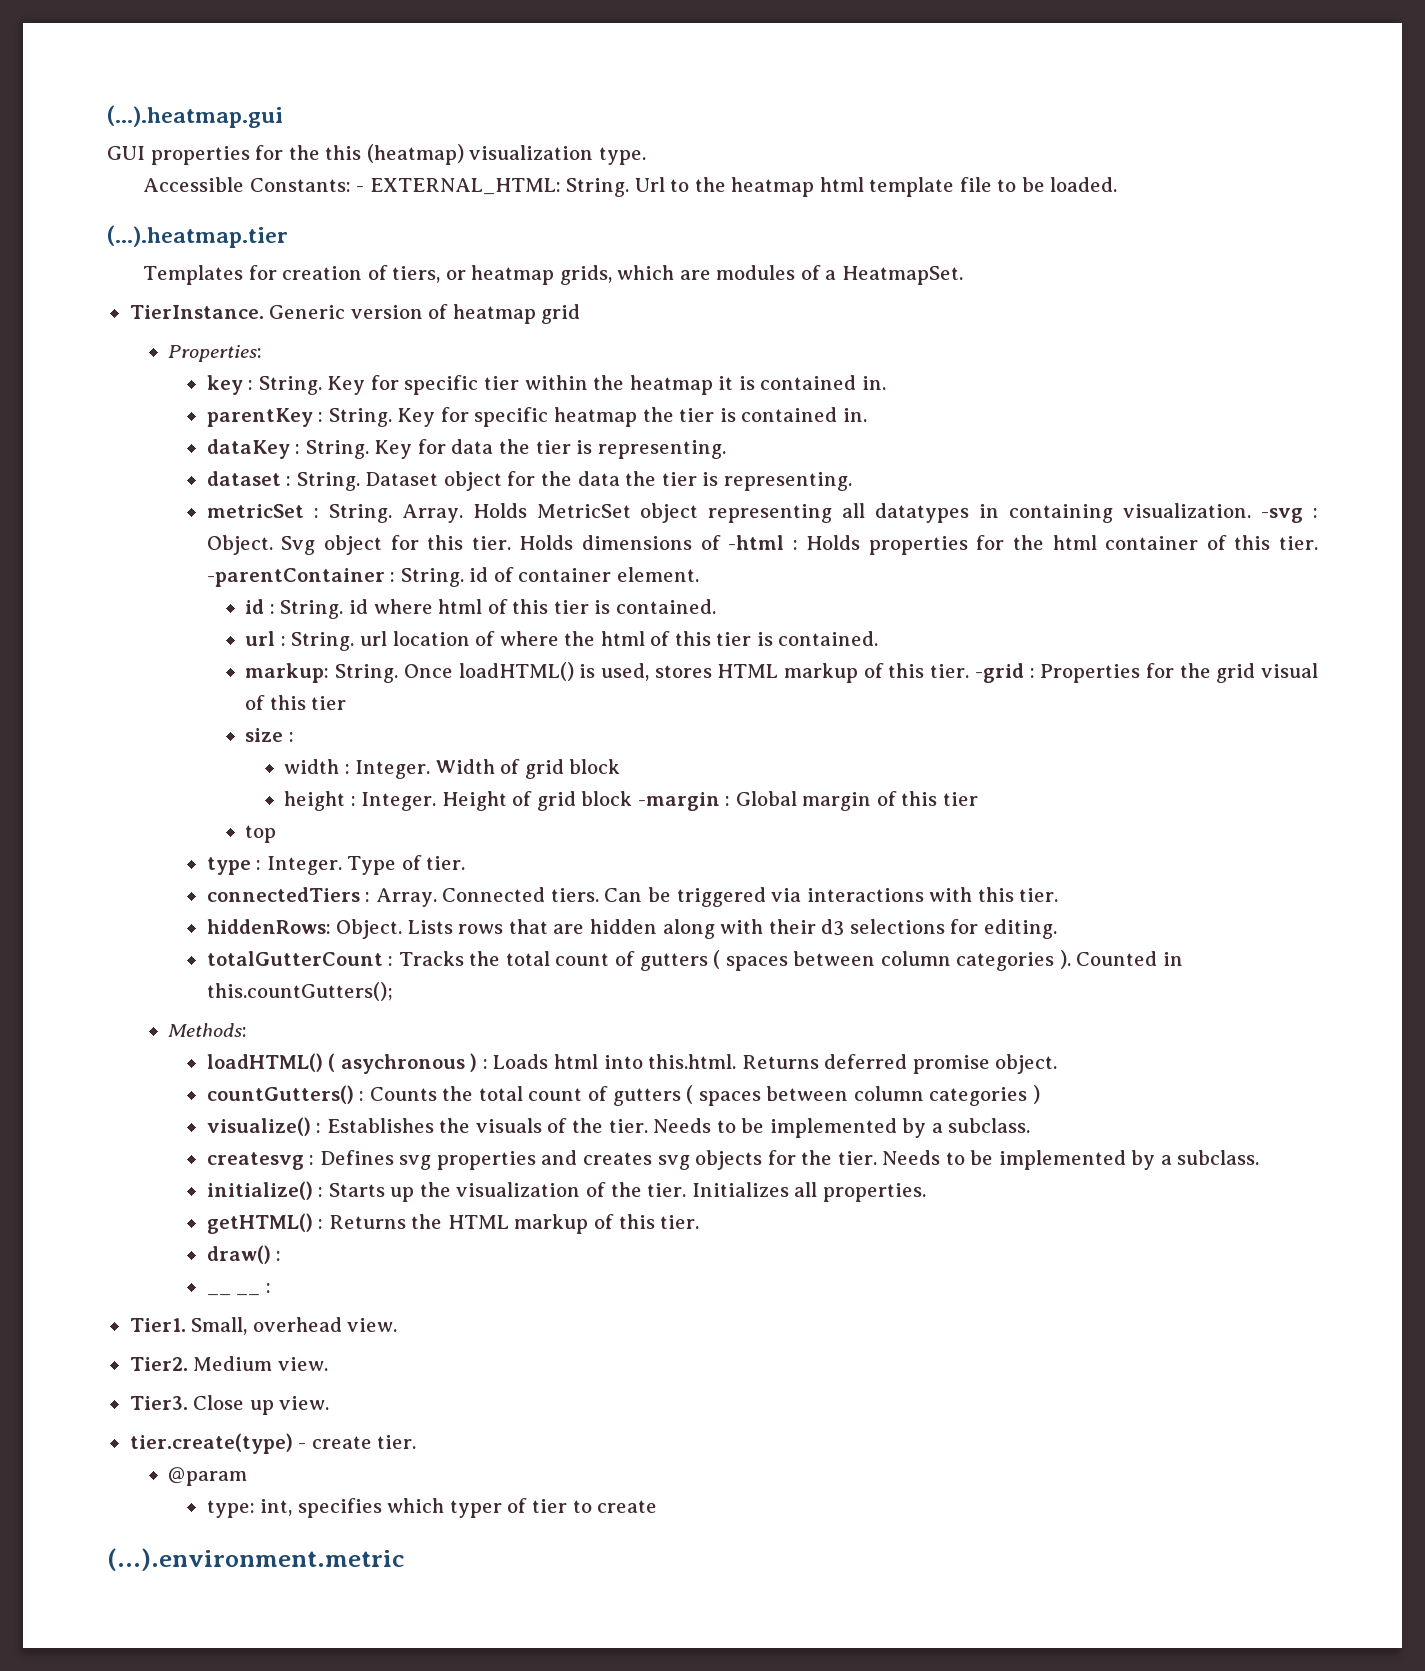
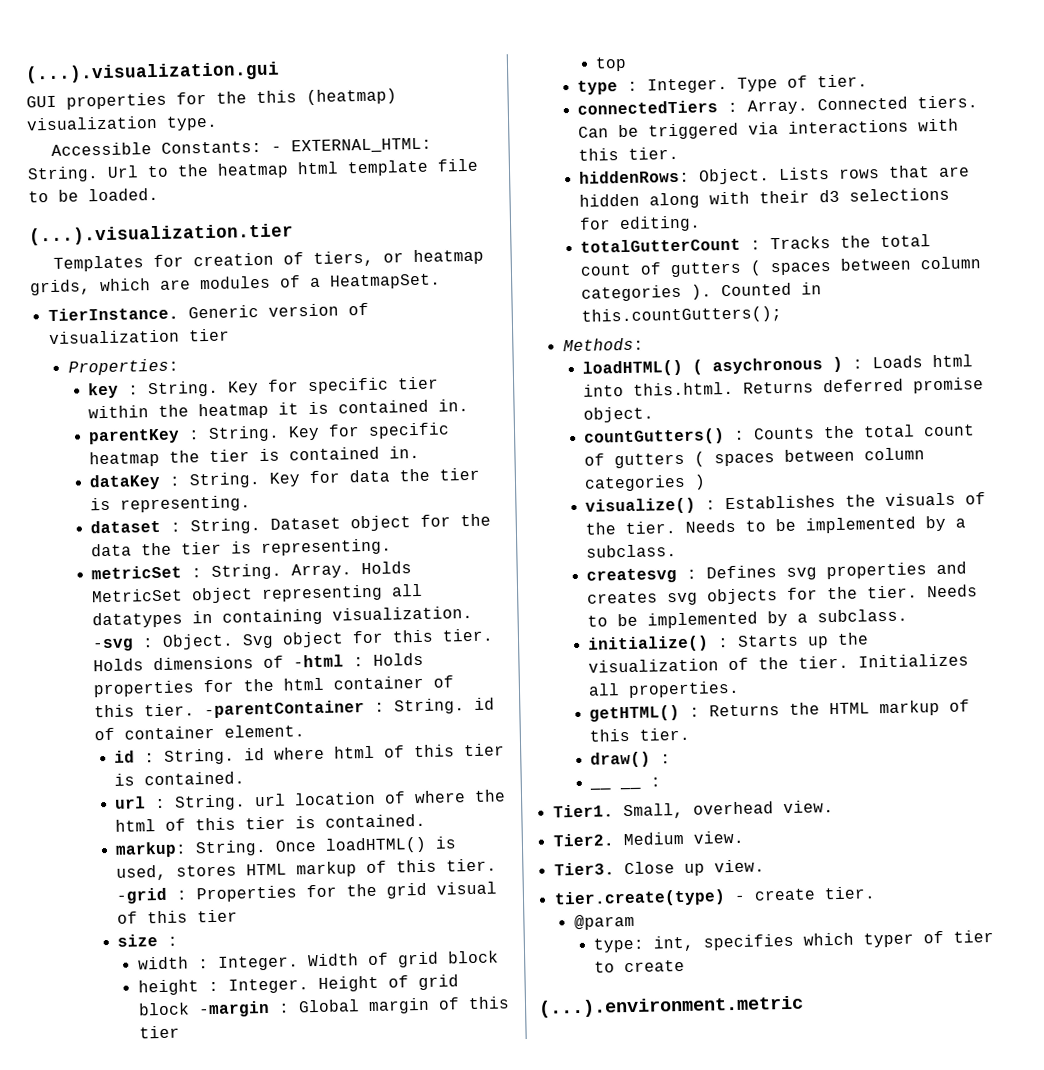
- (...).heatmap.gui
+ (...).visualization.gui
- (...).heatmap.tier
+ (...).visualization.tier
- Generic version of heatmap grid
+ Generic version of visualization tier

